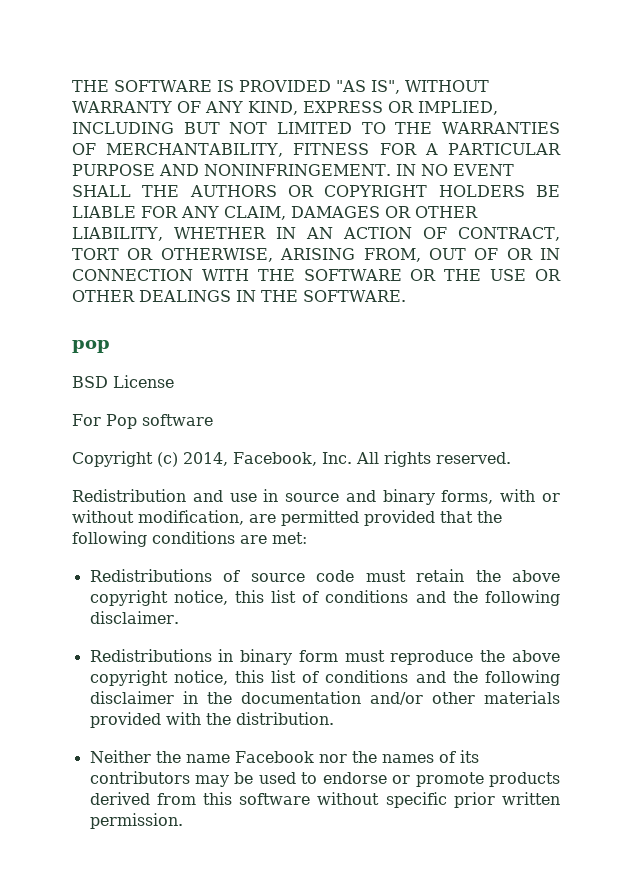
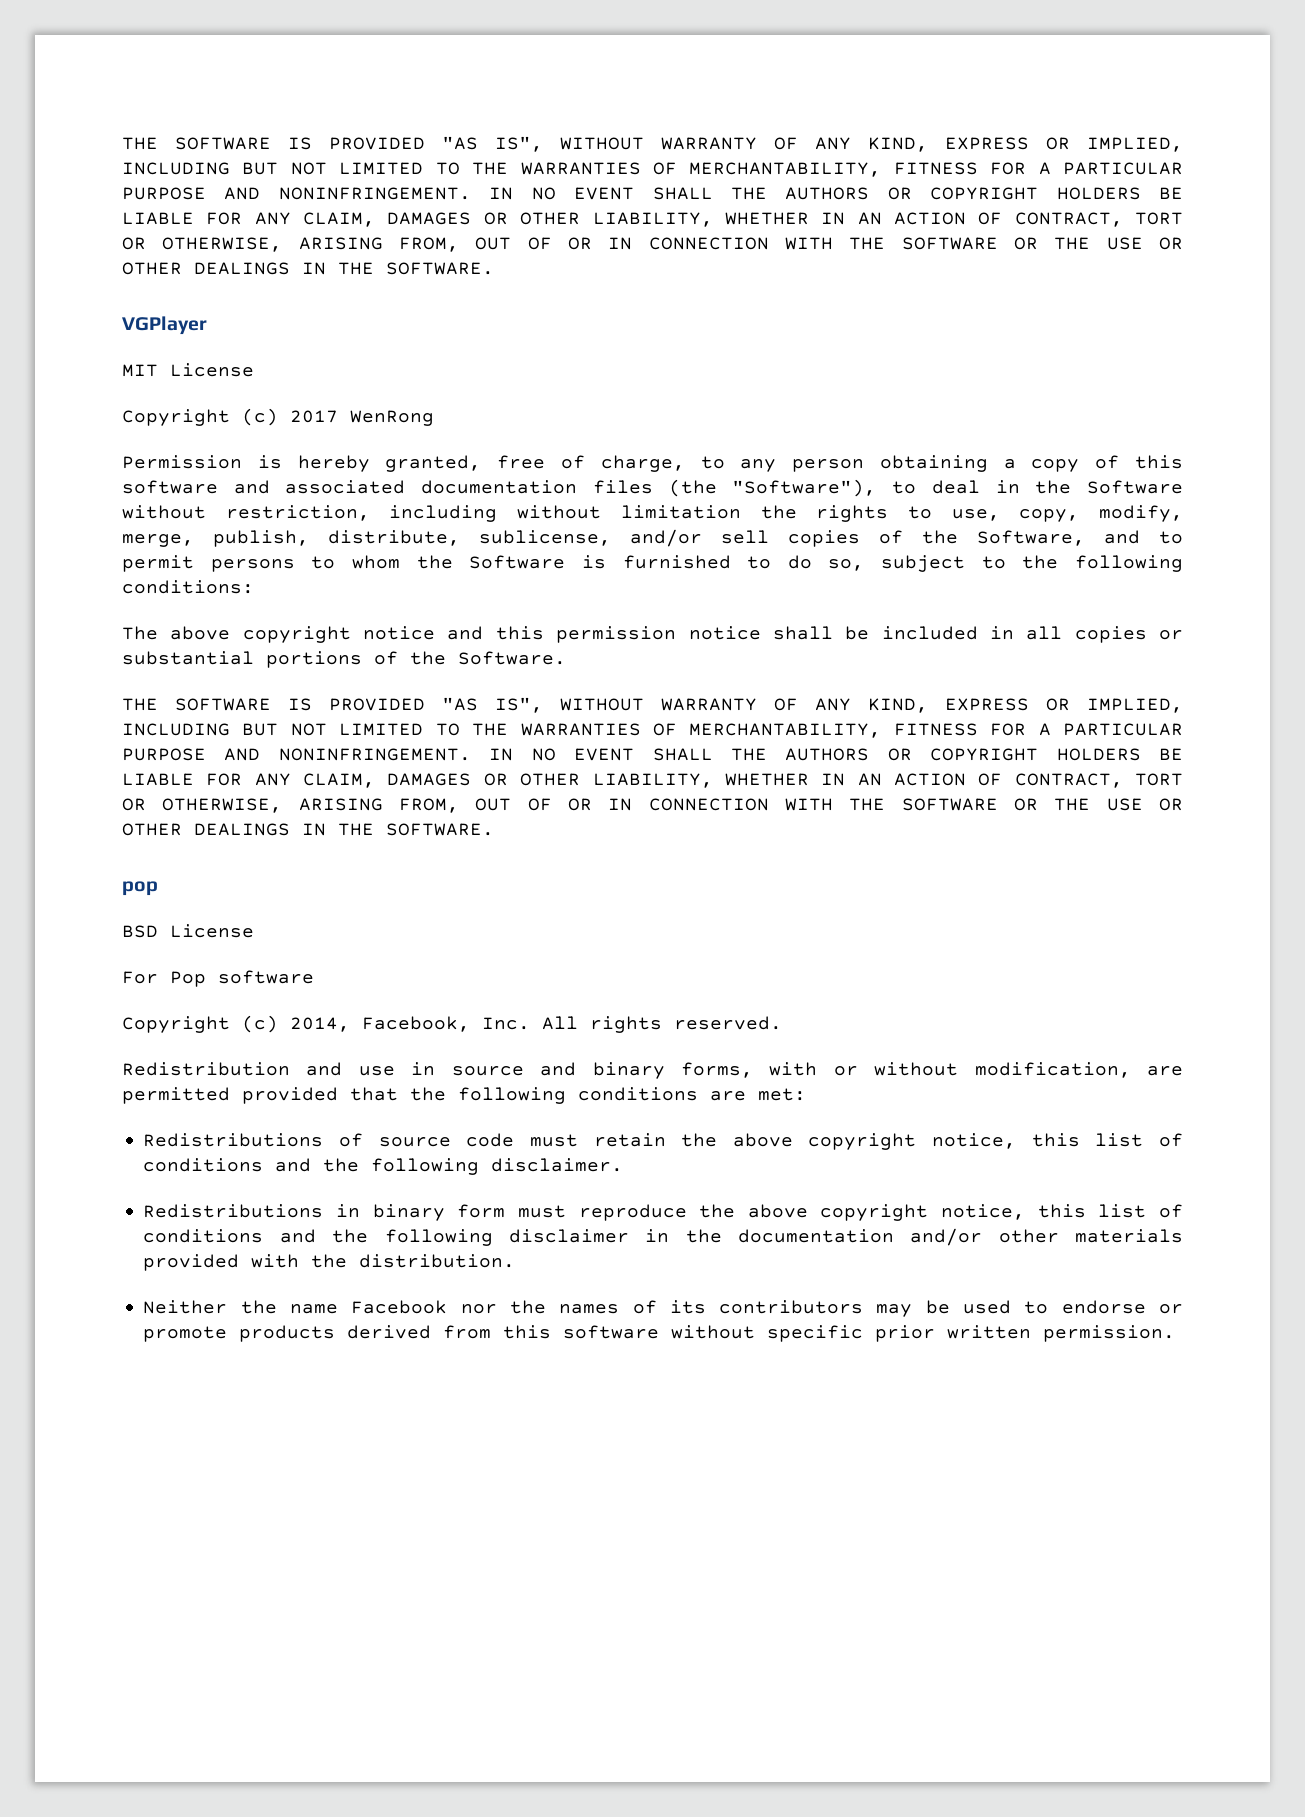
+ VGPlayer
+ MIT License
+ Copyright (c) 2017 WenRong
+ Permission is hereby granted, free of charge, to any person obtaining a copy of this software and associated documentation files (the "Software"), to deal in the Software without restriction, including without limitation the rights to use, copy, modify, merge, publish, distribute, sublicense, and/or sell copies of the Software, and to permit persons to whom the Software is furnished to do so, subject to the following conditions:
+ The above copyright notice and this permission notice shall be included in all copies or substantial portions of the Software.
+ THE SOFTWARE IS PROVIDED "AS IS", WITHOUT WARRANTY OF ANY KIND, EXPRESS OR IMPLIED, INCLUDING BUT NOT LIMITED TO THE WARRANTIES OF MERCHANTABILITY, FITNESS FOR A PARTICULAR PURPOSE AND NONINFRINGEMENT. IN NO EVENT SHALL THE AUTHORS OR COPYRIGHT HOLDERS BE LIABLE FOR ANY CLAIM, DAMAGES OR OTHER LIABILITY, WHETHER IN AN ACTION OF CONTRACT, TORT OR OTHERWISE, ARISING FROM, OUT OF OR IN CONNECTION WITH THE SOFTWARE OR THE USE OR OTHER DEALINGS IN THE SOFTWARE.

